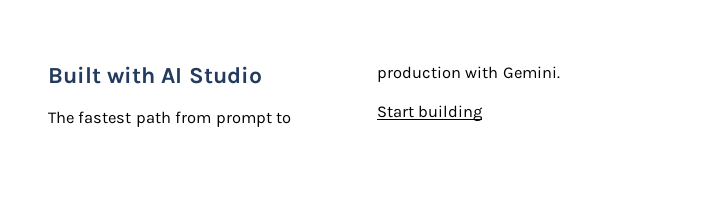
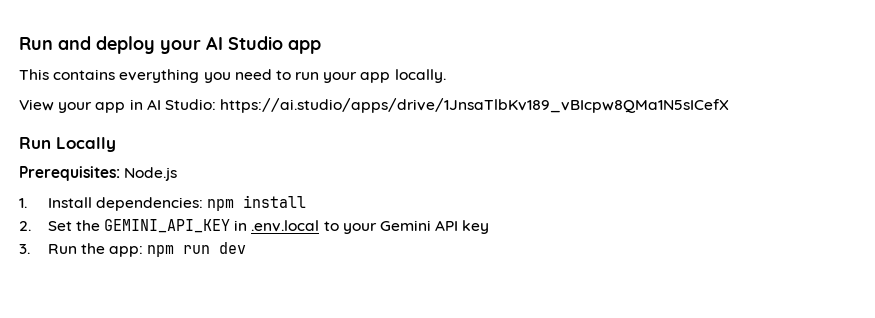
- Built with AI Studio
- The fastest path from prompt to production with Gemini.
- Start building
+ Run and deploy your AI Studio app
+ This contains everything you need to run your app locally.
+ View your app in AI Studio: https://ai.studio/apps/drive/1JnsaTlbKv189_vBIcpw8QMa1N5sICefX
+ Run Locally
+ Prerequisites: Node.js
+ 1. Install dependencies: npm install
+ 2. Set the GEMINI_API_KEY in .env.local to your Gemini API key
+ 3. Run the app: npm run dev

